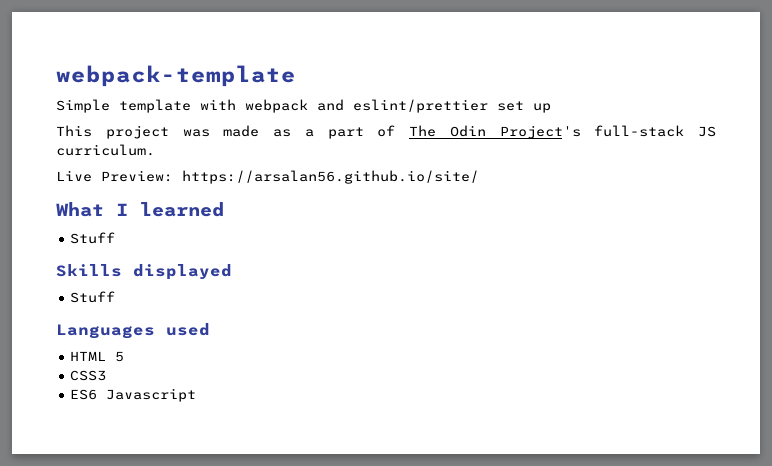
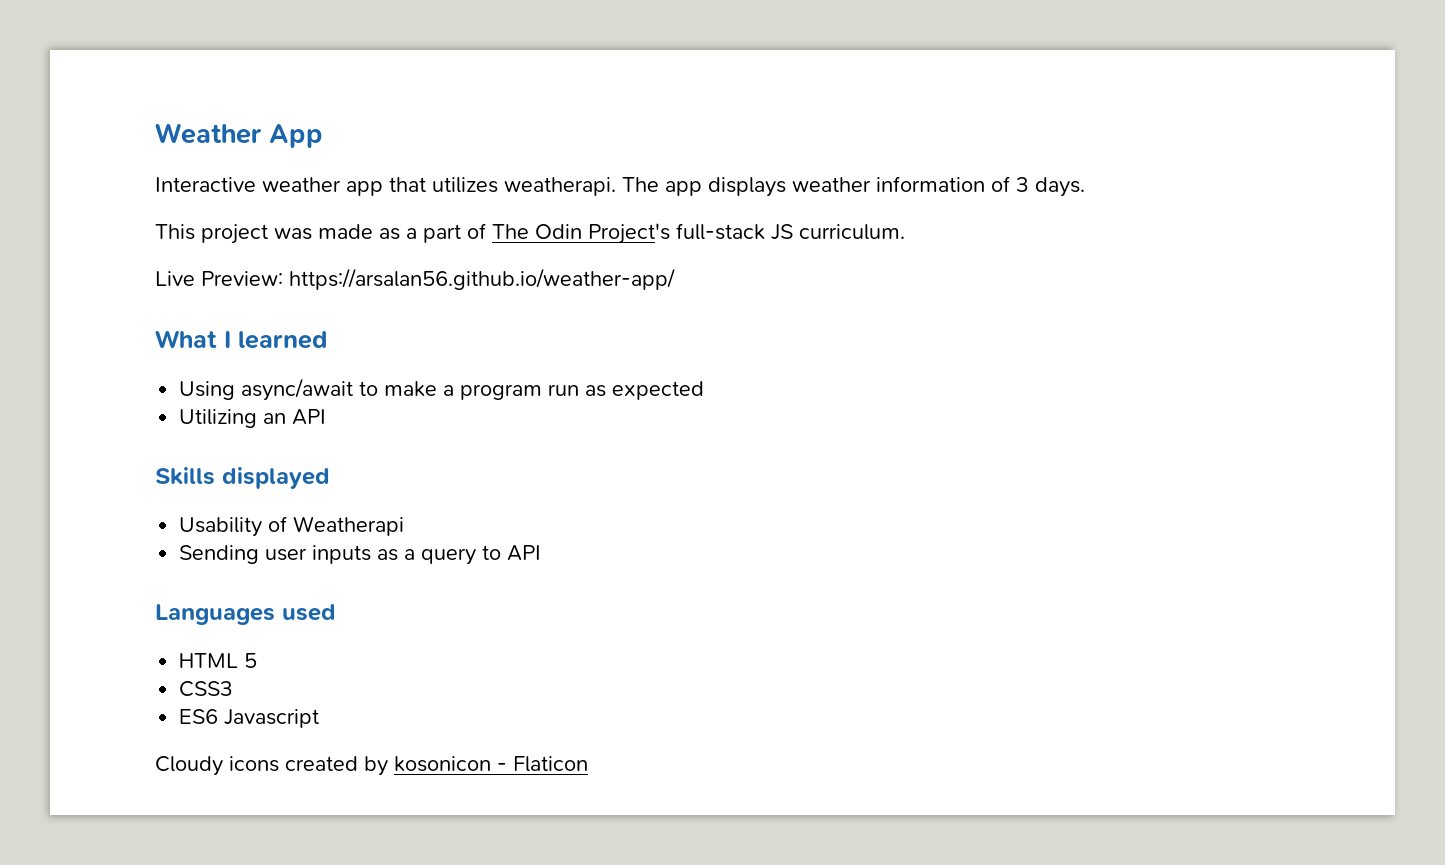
- webpack-template
- Simple template with webpack and eslint/prettier set up
+ Weather App
+ Interactive weather app that utilizes weatherapi. The app displays weather information of 3 days.
- Live Preview: https://arsalan56.github.io/site/
+ Live Preview: https://arsalan56.github.io/weather-app/
  What I learned
- Stuff
+ Using async/await to make a program run as expected
+ Utilizing an API
  Skills displayed
- Stuff
+ Usability of Weatherapi
+ Sending user inputs as a query to API
+ Cloudy icons created by kosonicon - Flaticon

